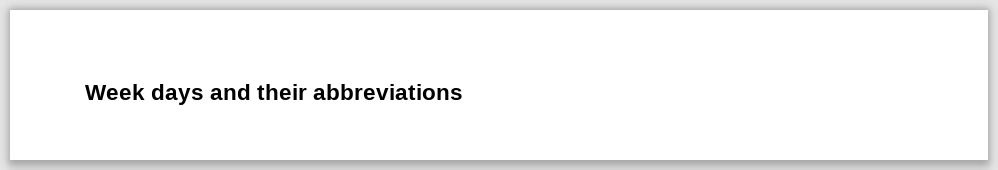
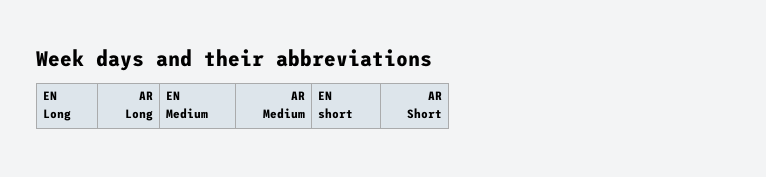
+ EN Long | AR Long | EN Medium | AR Medium | EN short | AR Short

